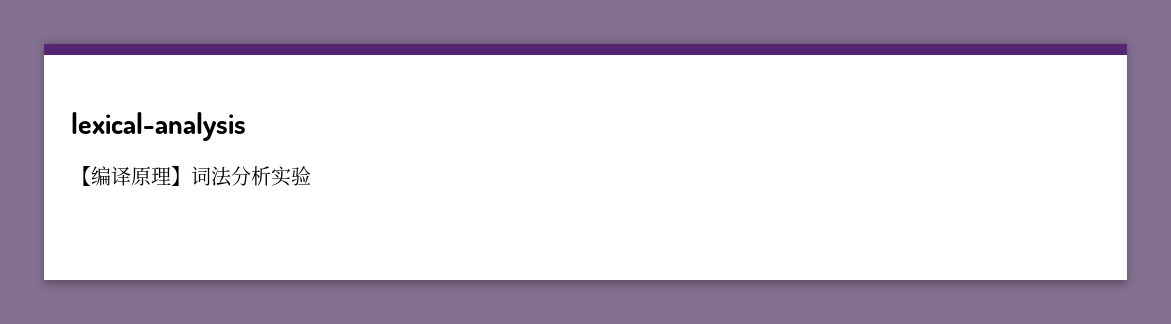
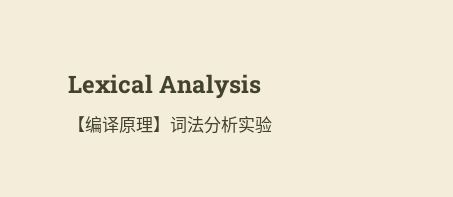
- lexical-analysis
+ Lexical Analysis

